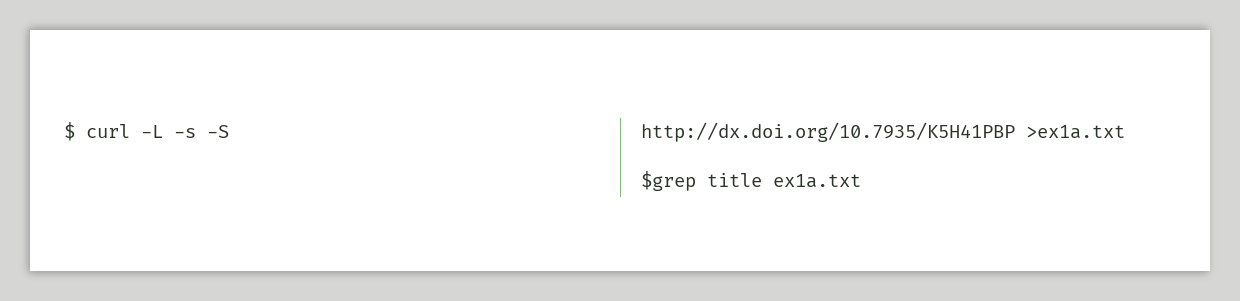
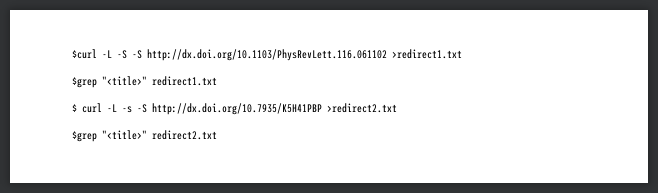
+ $curl -L -S -S http://dx.doi.org/10.1103/PhysRevLett.116.061102 >redirect1.txt
+ $grep "<title>" redirect1.txt
- $ curl -L -s -S http://dx.doi.org/10.7935/K5H41PBP >ex1a.txt
- $grep title ex1a.txt
+ $ curl -L -s -S http://dx.doi.org/10.7935/K5H41PBP >redirect2.txt
+ $grep "<title>" redirect2.txt

